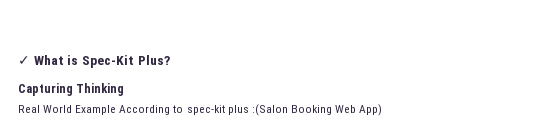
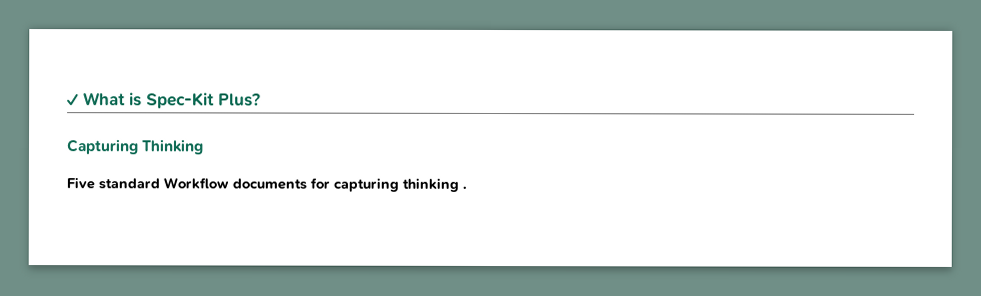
- Real World Example According to spec-kit plus :(Salon Booking Web App)
+ Five standard Workflow documents for capturing thinking .

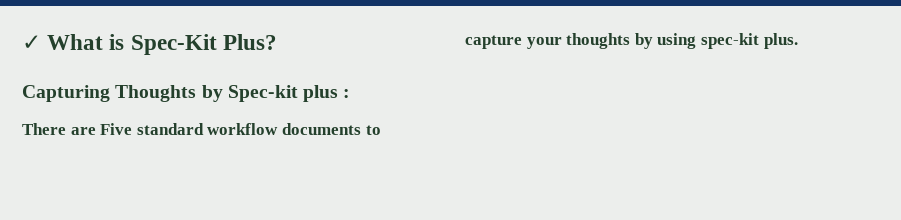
- Capturing Thinking
- Five standard Workflow documents for capturing thinking .
+ Capturing Thoughts by Spec-kit plus :
+ There are Five standard workflow documents to capture your thoughts by using spec-kit plus.

